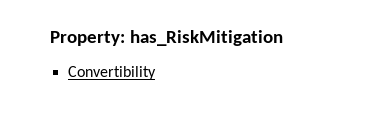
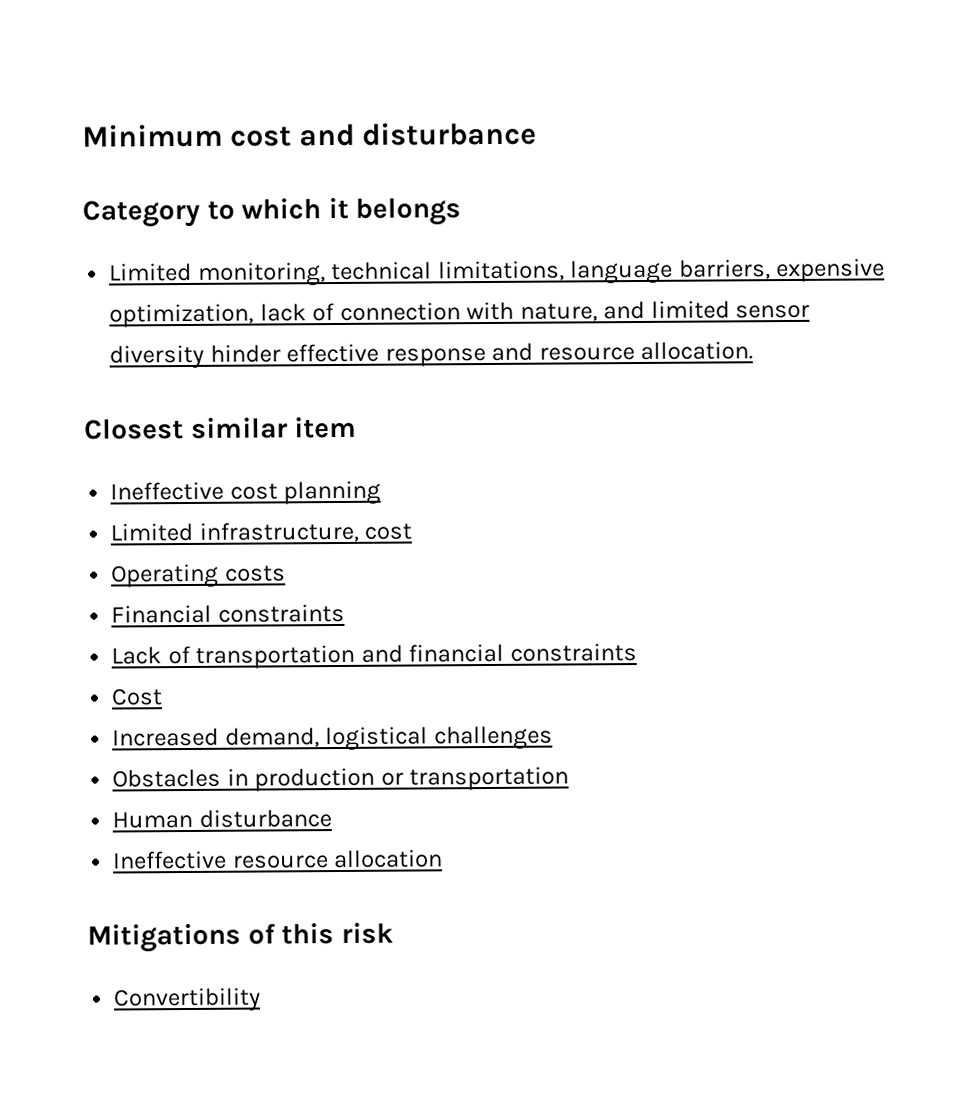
- Property: has_RiskMitigation
+ Minimum cost and disturbance
+ Category to which it belongs
+ Limited monitoring, technical limitations, language barriers, expensive optimization, lack of connection with nature, and limited sensor diversity hinder effective response and resource allocation.
+ Closest similar item
+ Ineffective cost planning
+ Limited infrastructure, cost
+ Operating costs
+ Financial constraints
+ Lack of transportation and financial constraints
+ Cost
+ Increased demand, logistical challenges
+ Obstacles in production or transportation
+ Human disturbance
+ Ineffective resource allocation
+ Mitigations of this risk

